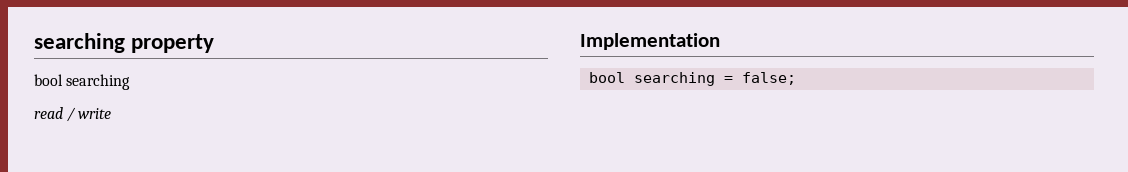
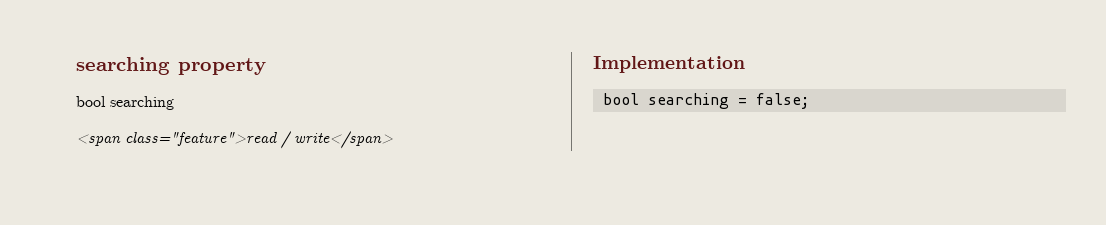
- read / write
+ <span class="feature">read / write</span>

